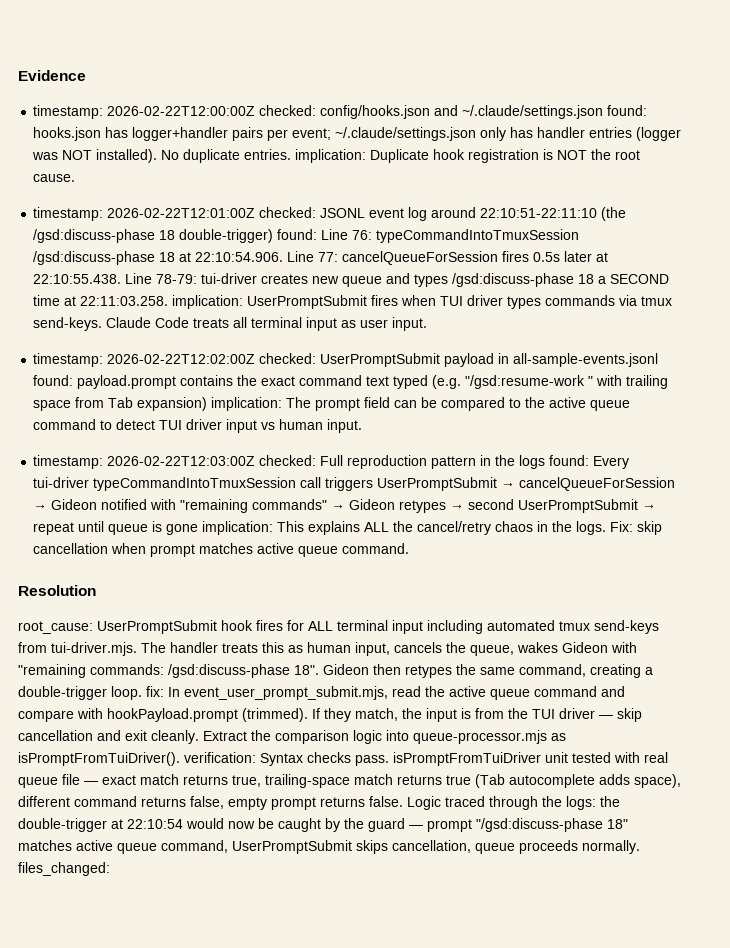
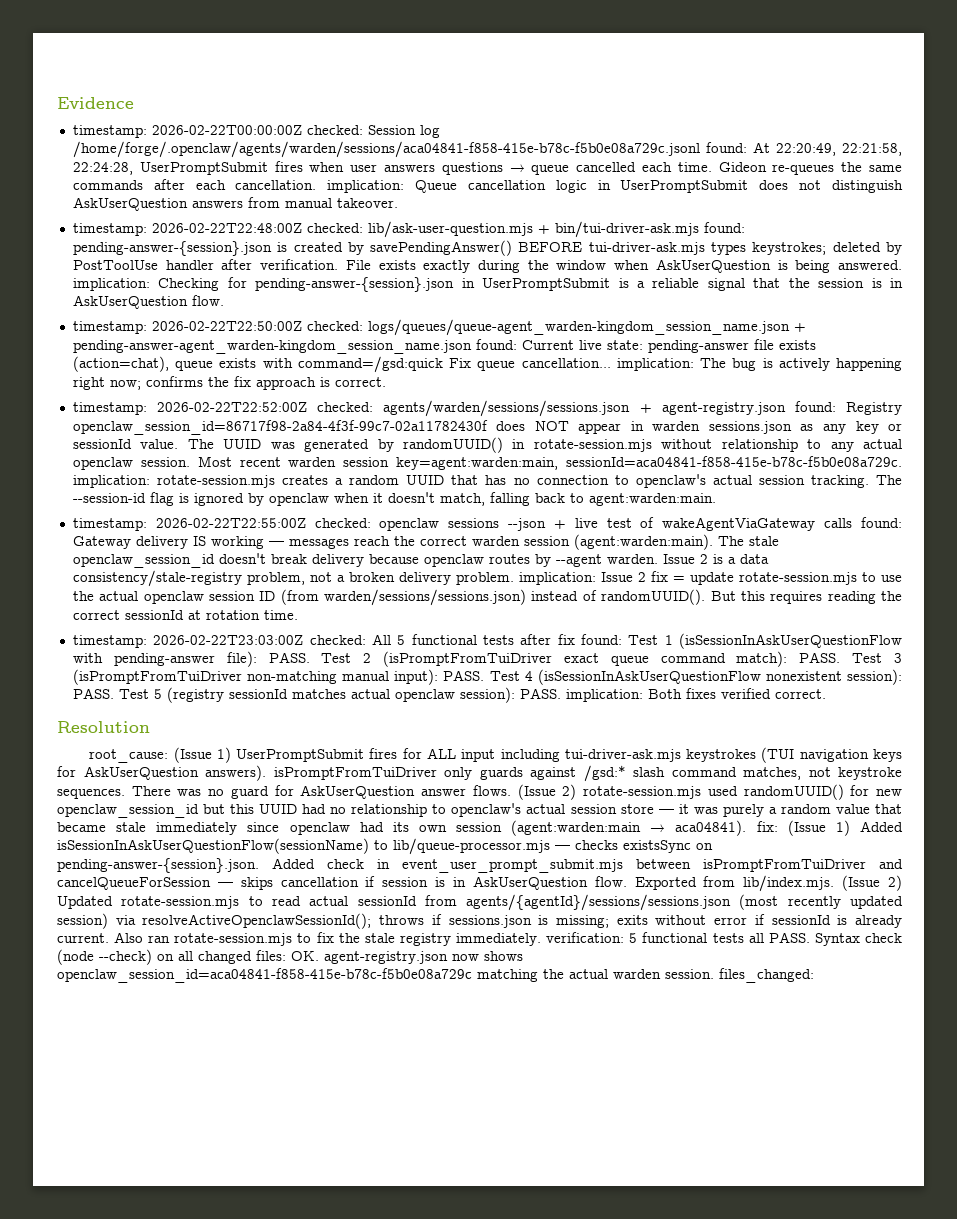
- timestamp: 2026-02-22T12:00:00Z checked: config/hooks.json and ~/.claude/settings.json found: hooks.json has logger+handler pairs per event; ~/.claude/settings.json only has handler entries (logger was NOT installed). No duplicate entries. implication: Duplicate hook registration is NOT the root cause.
- timestamp: 2026-02-22T12:01:00Z checked: JSONL event log around 22:10:51-22:11:10 (the /gsd:discuss-phase 18 double-trigger) found: Line 76: typeCommandIntoTmuxSession /gsd:discuss-phase 18 at 22:10:54.906. Line 77: cancelQueueForSession fires 0.5s later at 22:10:55.438. Line 78-79: tui-driver creates new queue and types /gsd:discuss-phase 18 a SECOND time at 22:11:03.258. implication: UserPromptSubmit fires when TUI driver types commands via tmux send-keys. Claude Code treats all terminal input as user input.
- timestamp: 2026-02-22T12:02:00Z checked: UserPromptSubmit payload in all-sample-events.jsonl found: payload.prompt contains the exact command text typed (e.g. "/gsd:resume-work " with trailing space from Tab expansion) implication: The prompt field can be compared to the active queue command to detect TUI driver input vs human input.
- timestamp: 2026-02-22T12:03:00Z checked: Full reproduction pattern in the logs found: Every tui-driver typeCommandIntoTmuxSession call triggers UserPromptSubmit → cancelQueueForSession → Gideon notified with "remaining commands" → Gideon retypes → second UserPromptSubmit → repeat until queue is gone implication: This explains ALL the cancel/retry chaos in the logs. Fix: skip cancellation when prompt matches active queue command.
+ timestamp: 2026-02-22T00:00:00Z checked: Session log /home/forge/.openclaw/agents/warden/sessions/aca04841-f858-415e-b78c-f5b0e08a729c.jsonl found: At 22:20:49, 22:21:58, 22:24:28, UserPromptSubmit fires when user answers questions → queue cancelled each time. Gideon re-queues the same commands after each cancellation. implication: Queue cancellation logic in UserPromptSubmit does not distinguish AskUserQuestion answers from manual takeover.
+ timestamp: 2026-02-22T22:48:00Z checked: lib/ask-user-question.mjs + bin/tui-driver-ask.mjs found: pending-answer-{session}.json is created by savePendingAnswer() BEFORE tui-driver-ask.mjs types keystrokes; deleted by PostToolUse handler after verification. File exists exactly during the window when AskUserQuestion is being answered. implication: Checking for pending-answer-{session}.json in UserPromptSubmit is a reliable signal that the session is in AskUserQuestion flow.
+ timestamp: 2026-02-22T22:50:00Z checked: logs/queues/queue-agent_warden-kingdom_session_name.json + pending-answer-agent_warden-kingdom_session_name.json found: Current live state: pending-answer file exists (action=chat), queue exists with command=/gsd:quick Fix queue cancellation... implication: The bug is actively happening right now; confirms the fix approach is correct.
+ timestamp: 2026-02-22T22:52:00Z checked: agents/warden/sessions/sessions.json + agent-registry.json found: Registry openclaw_session_id=86717f98-2a84-4f3f-99c7-02a11782430f does NOT appear in warden sessions.json as any key or sessionId value. The UUID was generated by randomUUID() in rotate-session.mjs without relationship to any actual openclaw session. Most recent warden session key=agent:warden:main, sessionId=aca04841-f858-415e-b78c-f5b0e08a729c. implication: rotate-session.mjs creates a random UUID that has no connection to openclaw's actual session tracking. The --session-id flag is ignored by openclaw when it doesn't match, falling back to agent:warden:main.
+ timestamp: 2026-02-22T22:55:00Z checked: openclaw sessions --json + live test of wakeAgentViaGateway calls found: Gateway delivery IS working — messages reach the correct warden session (agent:warden:main). The stale openclaw_session_id doesn't break delivery because openclaw routes by --agent warden. Issue 2 is a data consistency/stale-registry problem, not a broken delivery problem. implication: Issue 2 fix = update rotate-session.mjs to use the actual openclaw session ID (from warden/sessions/sessions.json) instead of randomUUID(). But this requires reading the correct sessionId at rotation time.
+ timestamp: 2026-02-22T23:03:00Z checked: All 5 functional tests after fix found: Test 1 (isSessionInAskUserQuestionFlow with pending-answer file): PASS. Test 2 (isPromptFromTuiDriver exact queue command match): PASS. Test 3 (isPromptFromTuiDriver non-matching manual input): PASS. Test 4 (isSessionInAskUserQuestionFlow nonexistent session): PASS. Test 5 (registry sessionId matches actual openclaw session): PASS. implication: Both fixes verified correct.
- root_cause: UserPromptSubmit hook fires for ALL terminal input including automated tmux send-keys from tui-driver.mjs. The handler treats this as human input, cancels the queue, wakes Gideon with "remaining commands: /gsd:discuss-phase 18". Gideon then retypes the same command, creating a double-trigger loop. fix: In event_user_prompt_submit.mjs, read the active queue command and compare with hookPayload.prompt (trimmed). If they match, the input is from the TUI driver — skip cancellation and exit cleanly. Extract the comparison logic into queue-processor.mjs as isPromptFromTuiDriver(). verification: Syntax checks pass. isPromptFromTuiDriver unit tested with real queue file — exact match returns true, trailing-space match returns true (Tab autocomplete adds space), different command returns false, empty prompt returns false. Logic traced through the logs: the double-trigger at 22:10:54 would now be caught by the guard — prompt "/gsd:discuss-phase 18" matches active queue command, UserPromptSubmit skips cancellation, queue proceeds normally. files_changed:
+ root_cause: (Issue 1) UserPromptSubmit fires for ALL input including tui-driver-ask.mjs keystrokes (TUI navigation keys for AskUserQuestion answers). isPromptFromTuiDriver only guards against /gsd:* slash command matches, not keystroke sequences. There was no guard for AskUserQuestion answer flows. (Issue 2) rotate-session.mjs used randomUUID() for new openclaw_session_id but this UUID had no relationship to openclaw's actual session store — it was purely a random value that became stale immediately since openclaw had its own session (agent:warden:main → aca04841). fix: (Issue 1) Added isSessionInAskUserQuestionFlow(sessionName) to lib/queue-processor.mjs — checks existsSync on pending-answer-{session}.json. Added check in event_user_prompt_submit.mjs between isPromptFromTuiDriver and cancelQueueForSession — skips cancellation if session is in AskUserQuestion flow. Exported from lib/index.mjs. (Issue 2) Updated rotate-session.mjs to read actual sessionId from agents/{agentId}/sessions/sessions.json (most recently updated session) via resolveActiveOpenclawSessionId(); throws if sessions.json is missing; exits without error if sessionId is already current. Also ran rotate-session.mjs to fix the stale registry immediately. verification: 5 functional tests all PASS. Syntax check (node --check) on all changed files: OK. agent-registry.json now shows openclaw_session_id=aca04841-f858-415e-b78c-f5b0e08a729c matching the actual warden session. files_changed:

